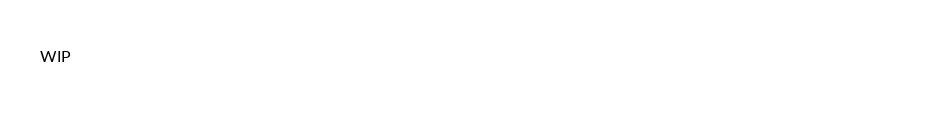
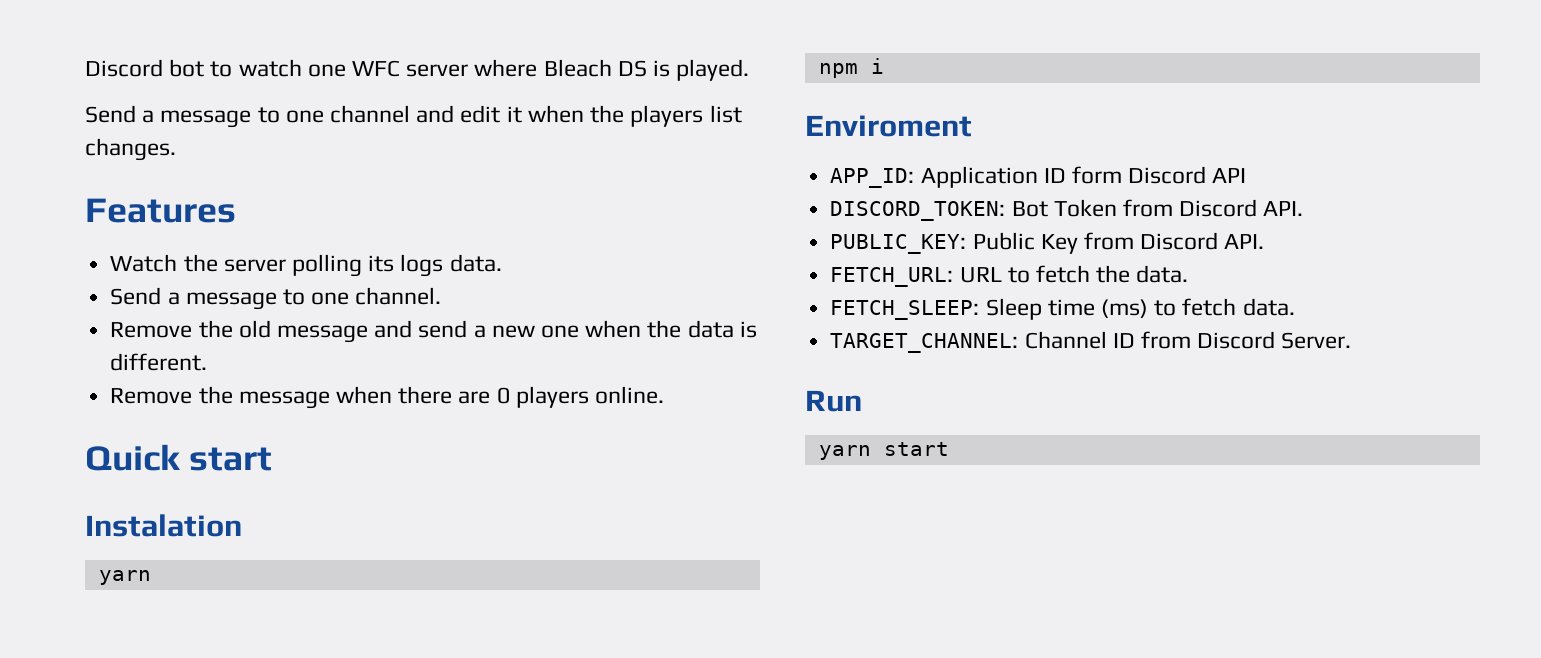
- WIP
+ Discord bot to watch one WFC server where Bleach DS is played.
+ Send a message to one channel and edit it when the players list changes.
+ Features
+ Watch the server polling its logs data.
+ Send a message to one channel.
+ Remove the old message and send a new one when the data is different.
+ Remove the message when there are 0 players online.
+ Quick start
+ Instalation
+ yarn
+ npm i
+ Enviroment
+ APP_ID: Application ID form Discord API
+ DISCORD_TOKEN: Bot Token from Discord API.
+ PUBLIC_KEY: Public Key from Discord API.
+ FETCH_URL: URL to fetch the data.
+ FETCH_SLEEP: Sleep time (ms) to fetch data.
+ TARGET_CHANNEL: Channel ID from Discord Server.
+ Run
+ yarn start

